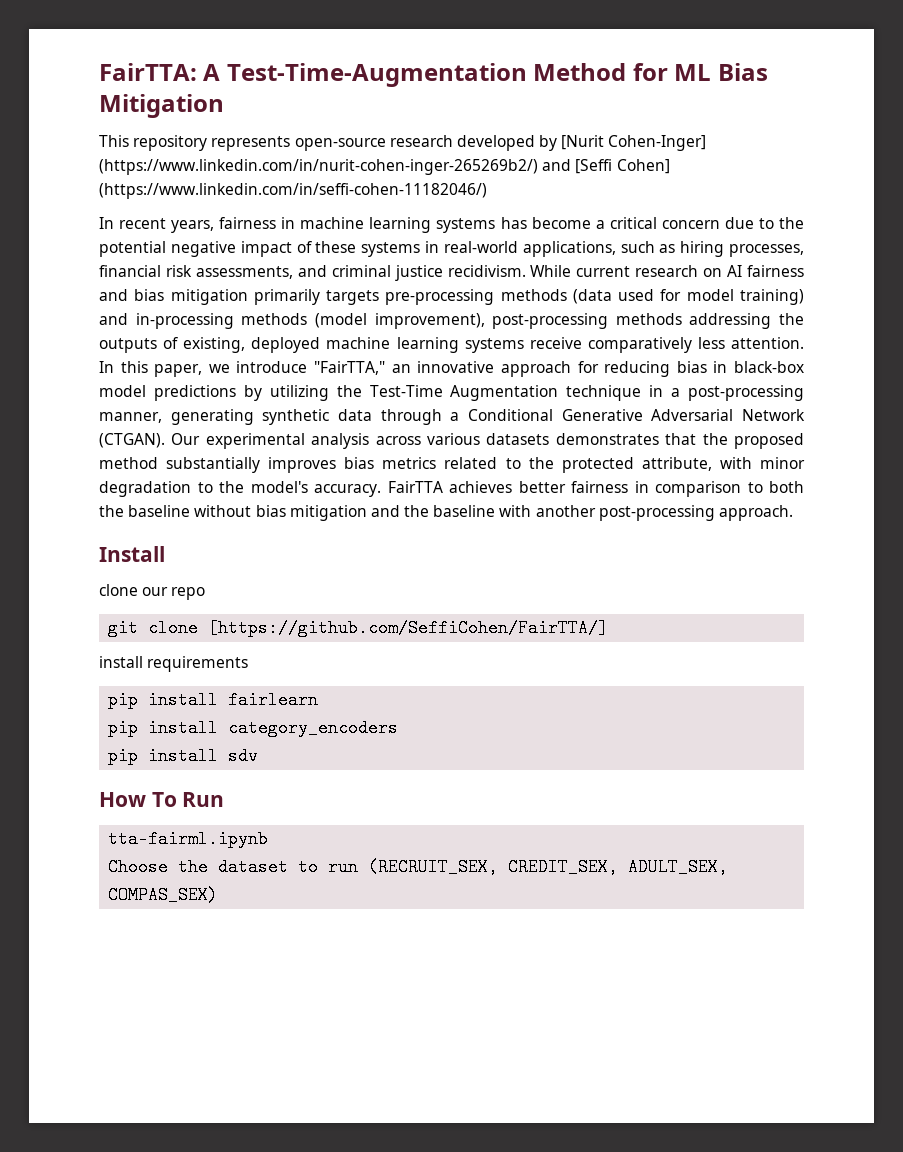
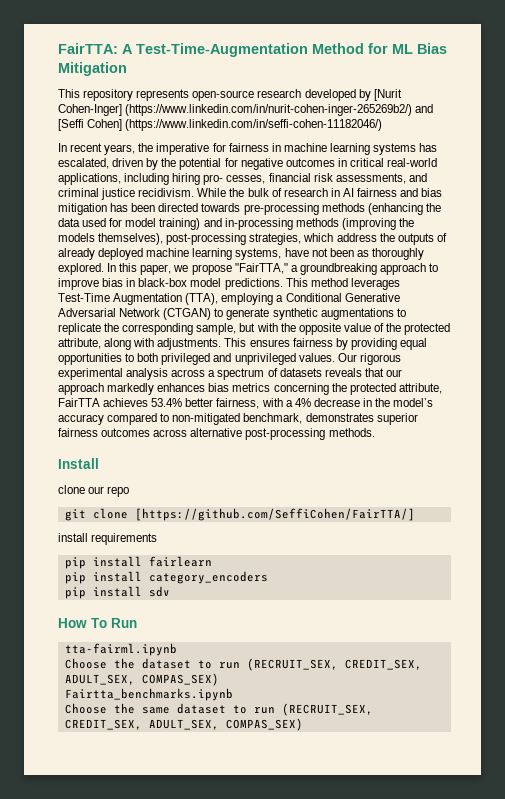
- In recent years, fairness in machine learning systems has become a critical concern due to the potential negative impact of these systems in real-world applications, such as hiring processes, financial risk assessments, and criminal justice recidivism.
+ In recent years, the imperative for fairness in machine learning systems has escalated, driven by the potential for negative outcomes in critical real-world applications, including hiring pro- cesses, financial risk assessments, and criminal justice recidivism.
- While current research on AI fairness and bias mitigation primarily targets pre-processing methods (data used for model training) and in-processing methods (model improvement), post-processing methods addressing the outputs of existing, deployed machine learning systems receive comparatively less attention. In this paper, we introduce "FairTTA," an innovative approach for reducing bias in black-box model predictions by utilizing the Test-Time Augmentation technique in a post-processing manner, generating synthetic data through a Conditional Generative Adversarial Network (CTGAN). Our experimental analysis across various datasets demonstrates that the proposed method substantially improves bias metrics related to the protected attribute, with minor degradation to the model's accuracy. FairTTA achieves better fairness in comparison to both the baseline without bias mitigation and the baseline with another post-processing approach.
+ While the bulk of research in AI fairness and bias mitigation has been directed towards pre-processing methods (enhancing the data used for model training) and in-processing methods (improving the models themselves), post-processing strategies, which address the outputs of already deployed machine learning systems, have not been as thoroughly explored. In this paper, we propose "FairTTA," a groundbreaking approach to improve bias in black-box model predictions. This method leverages Test-Time Augmentation (TTA), employing a Conditional Generative Adversarial Network (CTGAN) to generate synthetic augmentations to replicate the corresponding sample, but with the opposite value of the protected attribute, along with adjustments. This ensures fairness by providing equal opportunities to both privileged and unprivileged values. Our rigorous experimental analysis across a spectrum of datasets reveals that our approach markedly enhances bias metrics concerning the protected attribute, FairTTA achieves 53.4% better fairness, with a 4% decrease in the model’s accuracy compared to non-mitigated benchmark, demonstrates superior fairness outcomes across alternative post-processing methods.
+ Fairtta_benchmarks.ipynb
+ Choose the same dataset to run (RECRUIT_SEX, CREDIT_SEX, ADULT_SEX, COMPAS_SEX)

